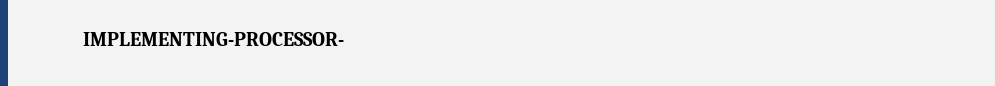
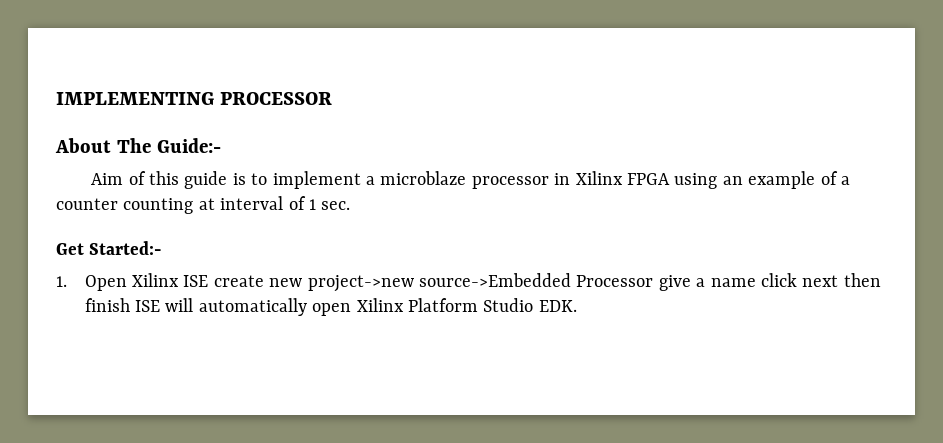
- IMPLEMENTING-PROCESSOR-
+ IMPLEMENTING PROCESSOR
+ About The Guide:-
+ Aim of this guide is to implement a microblaze processor in Xilinx FPGA using an example of a counter counting at interval of 1 sec.
+ Get Started:-
+ 1. Open Xilinx ISE create new project->new source->Embedded Processor give a name click next then finish ISE will automatically open Xilinx Platform Studio EDK.

